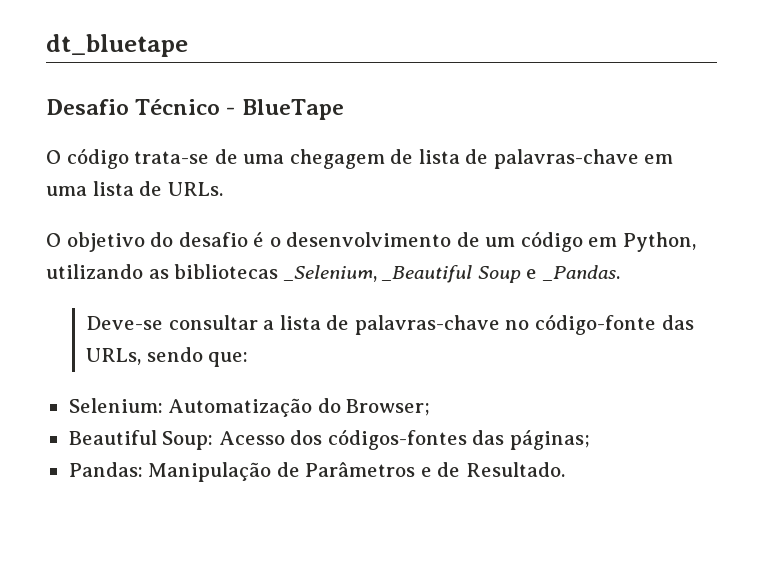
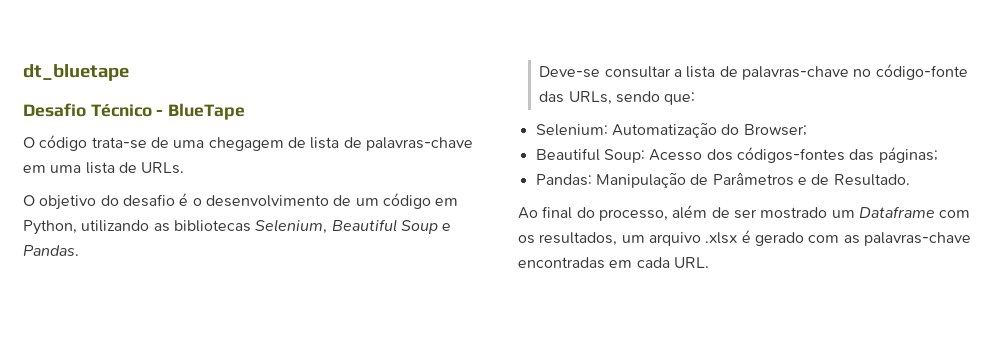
- O objetivo do desafio é o desenvolvimento de um código em Python, utilizando as bibliotecas _Selenium, _Beautiful Soup e _Pandas.
+ O objetivo do desafio é o desenvolvimento de um código em Python, utilizando as bibliotecas Selenium, Beautiful Soup e Pandas.
+ Ao final do processo, além de ser mostrado um Dataframe com os resultados, um arquivo .xlsx é gerado com as palavras-chave encontradas em cada URL.

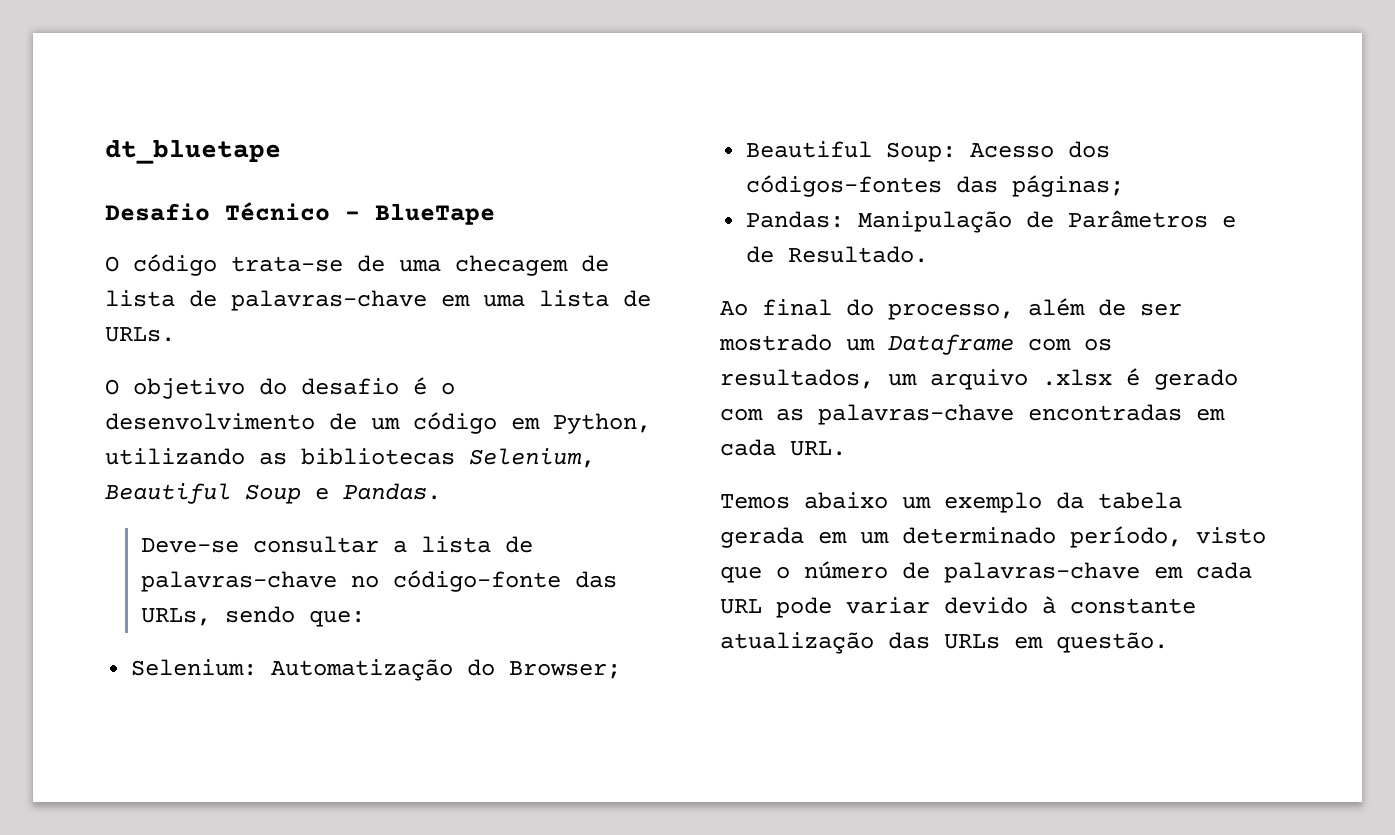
- O código trata-se de uma chegagem de lista de palavras-chave em uma lista de URLs.
+ O código trata-se de uma checagem de lista de palavras-chave em uma lista de URLs.
+ Temos abaixo um exemplo da tabela gerada em um determinado período, visto que o número de palavras-chave em cada URL pode variar devido à constante atualização das URLs em questão.

